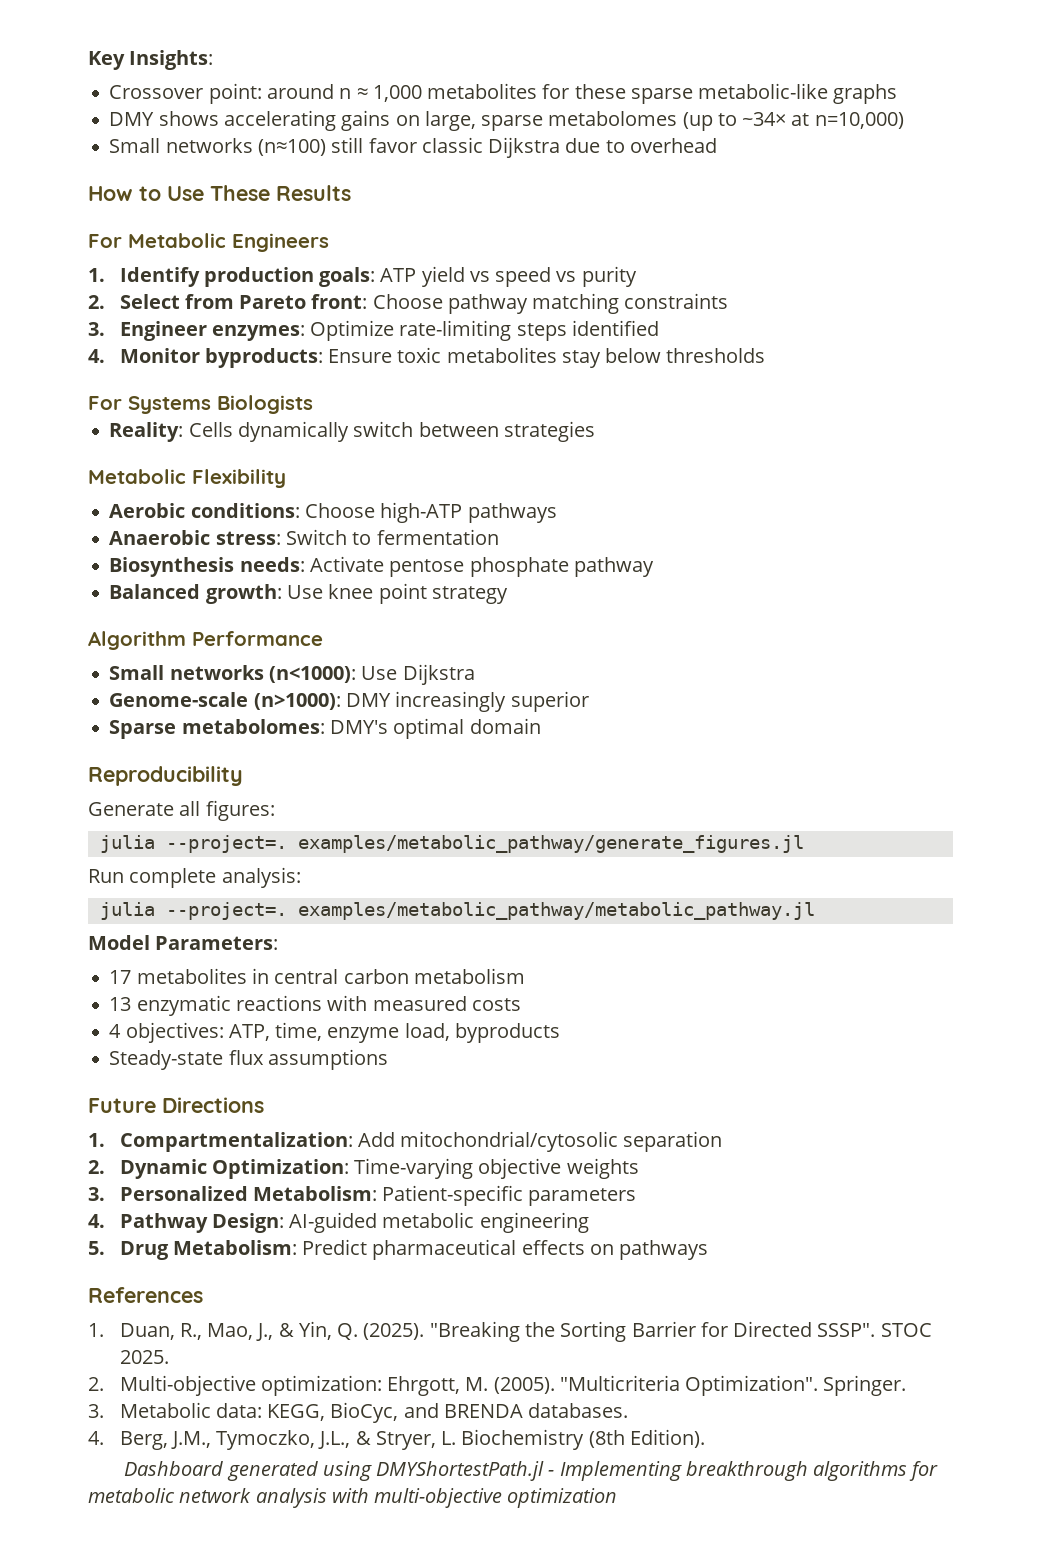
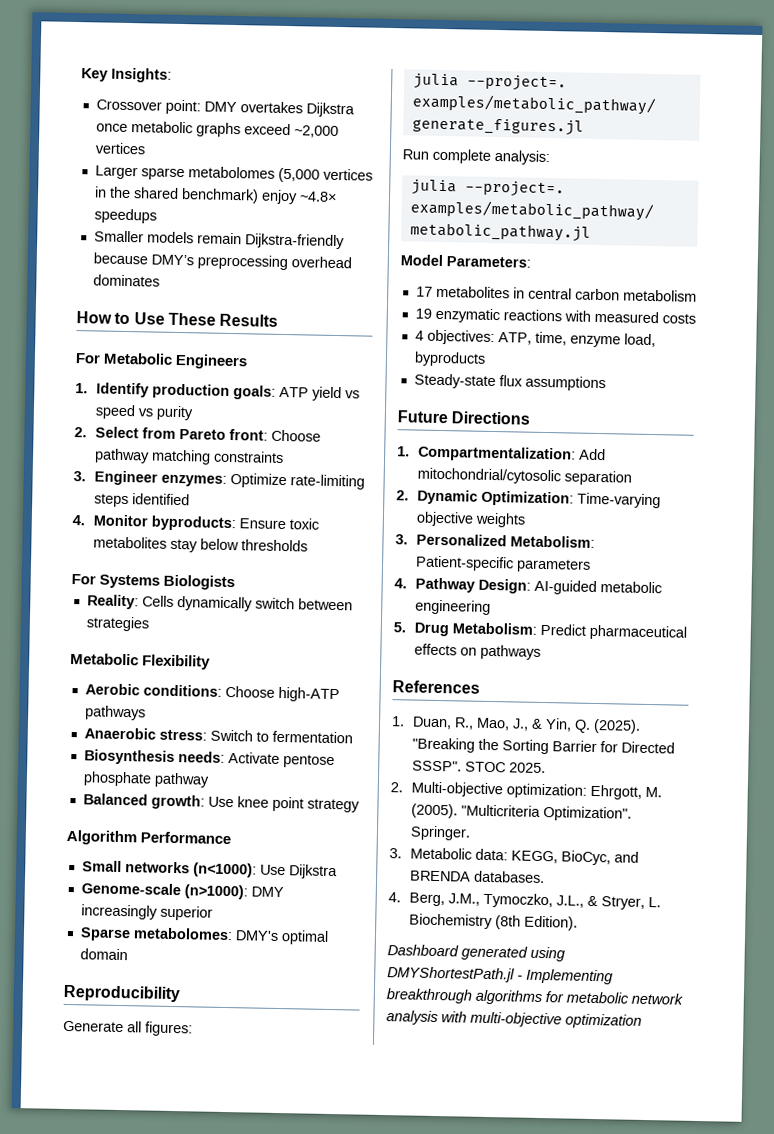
- Crossover point: around n ≈ 1,000 metabolites for these sparse metabolic-like graphs
- DMY shows accelerating gains on large, sparse metabolomes (up to ~34× at n=10,000)
- Small networks (n≈100) still favor classic Dijkstra due to overhead
+ Crossover point: DMY overtakes Dijkstra once metabolic graphs exceed ~2,000 vertices
+ Larger sparse metabolomes (5,000 vertices in the shared benchmark) enjoy ~4.8× speedups
+ Smaller models remain Dijkstra-friendly because DMY’s preprocessing overhead dominates
- 13 enzymatic reactions with measured costs
+ 19 enzymatic reactions with measured costs

